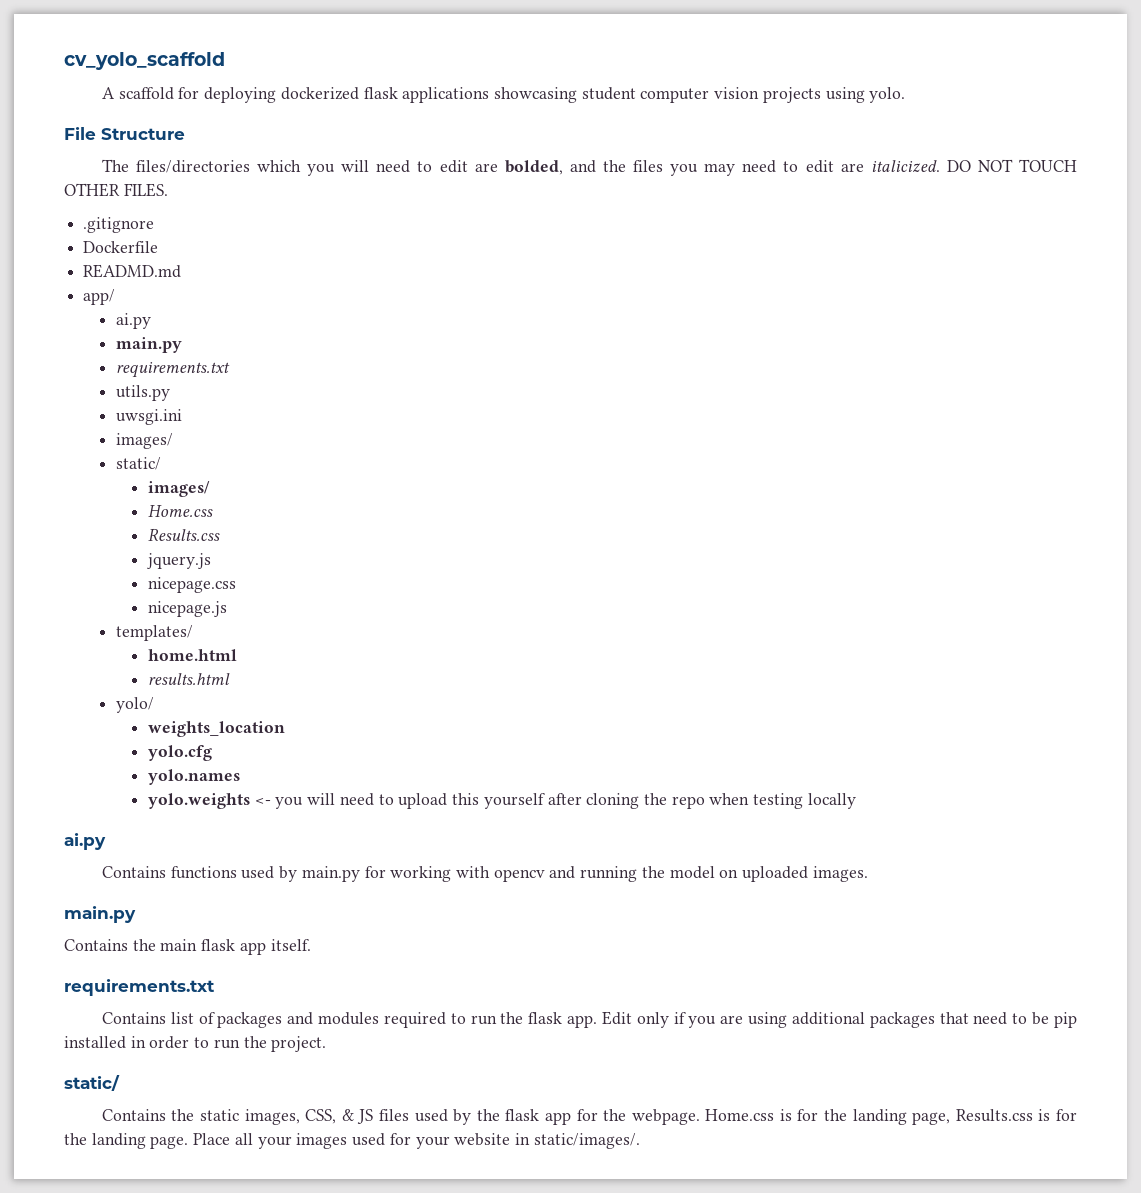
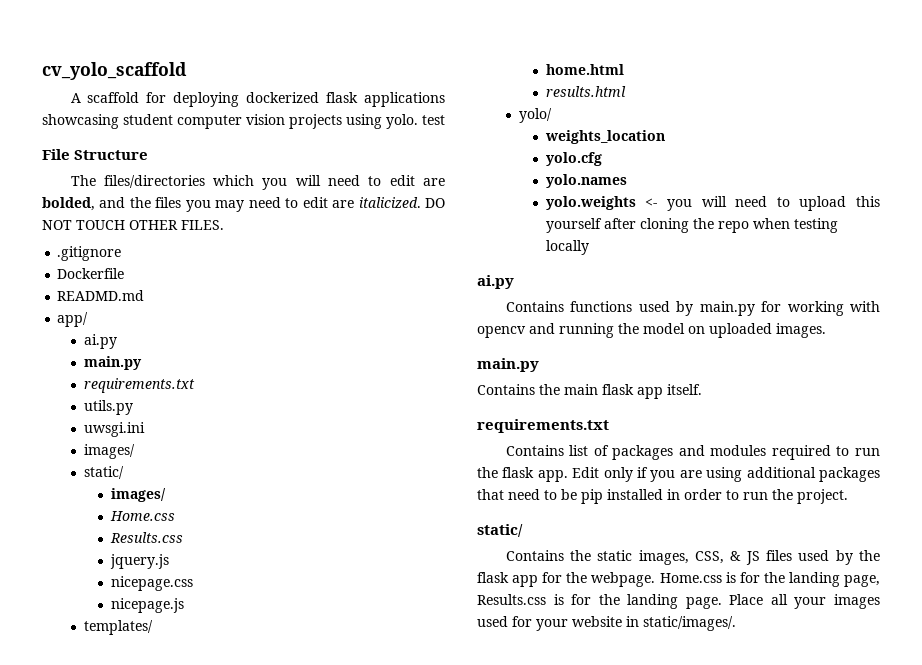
- A scaffold for deploying dockerized flask applications showcasing student computer vision projects using yolo.
+ A scaffold for deploying dockerized flask applications showcasing student computer vision projects using yolo. test

